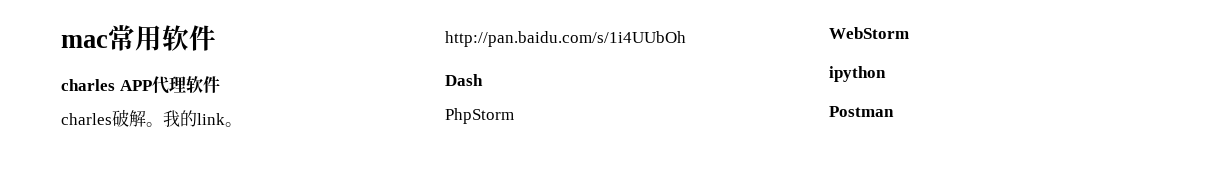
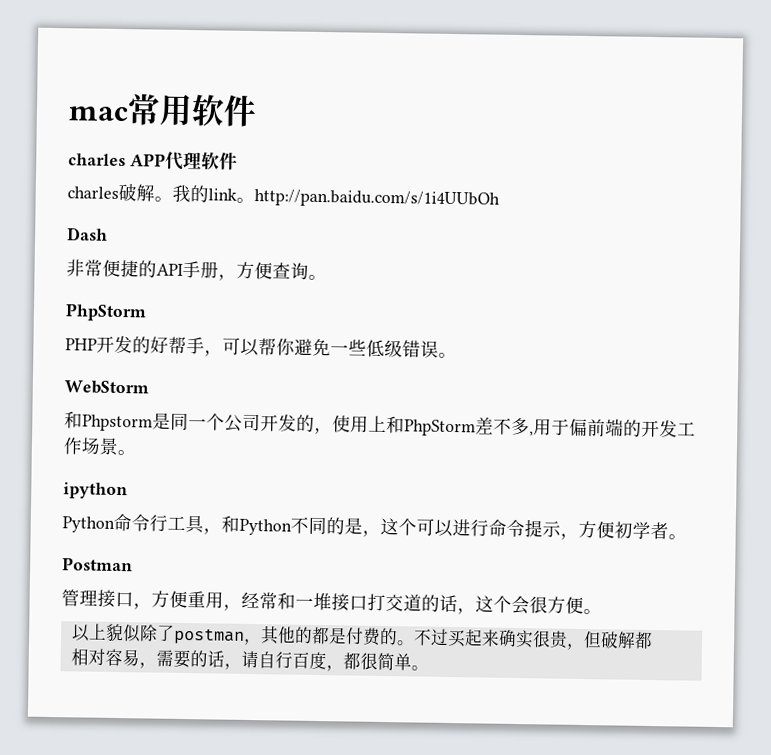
+ 非常便捷的API手册，方便查询。
  PhpStorm
+ PHP开发的好帮手，可以帮你避免一些低级错误。
  WebStorm
+ 和Phpstorm是同一个公司开发的，使用上和PhpStorm差不多,用于偏前端的开发工作场景。
  ipython
+ Python命令行工具，和Python不同的是，这个可以进行命令提示，方便初学者。
  Postman
+ 管理接口，方便重用，经常和一堆接口打交道的话，这个会很方便。
+ 以上貌似除了postman，其他的都是付费的。不过买起来确实很贵，但破解都
+ 相对容易，需要的话，请自行百度，都很简单。

